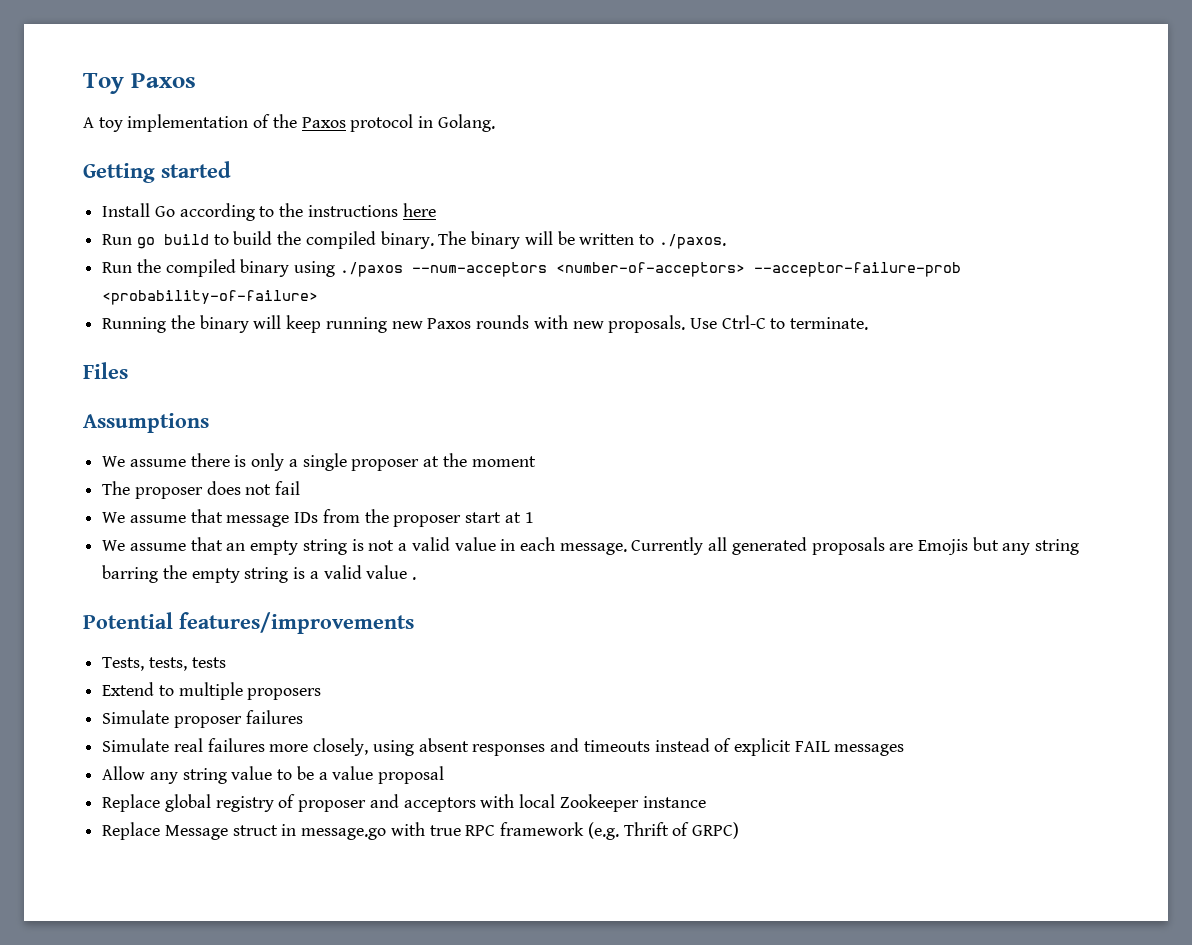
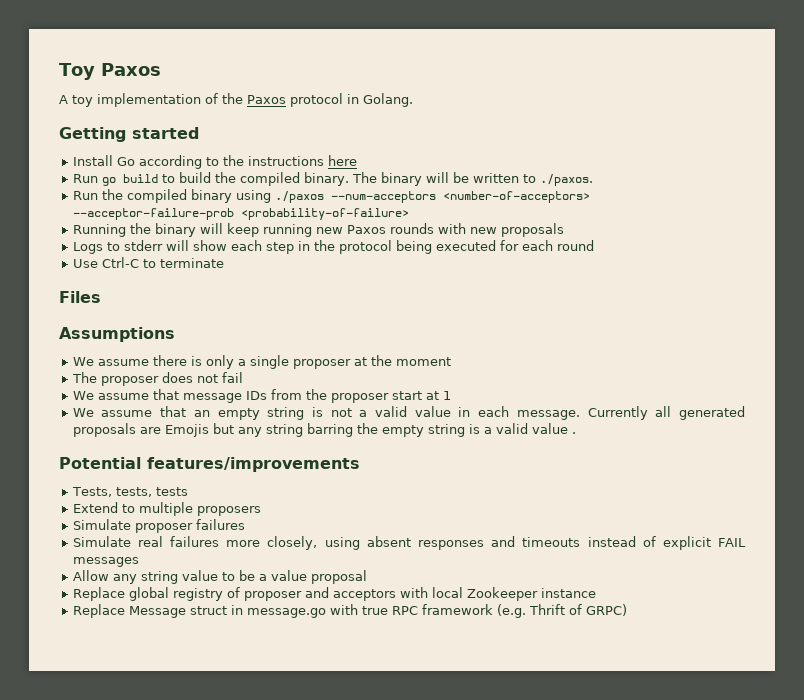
- Running the binary will keep running new Paxos rounds with new proposals. Use Ctrl-C to terminate.
+ Running the binary will keep running new Paxos rounds with new proposals
+ Logs to stderr will show each step in the protocol being executed for each round
+ Use Ctrl-C to terminate

